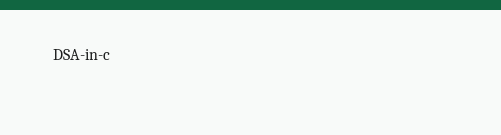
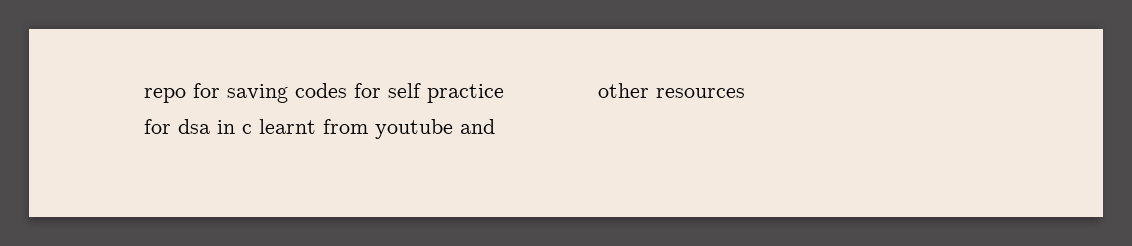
- DSA-in-c
+ repo for saving codes for self practice for dsa in c learnt from youtube and other resources

